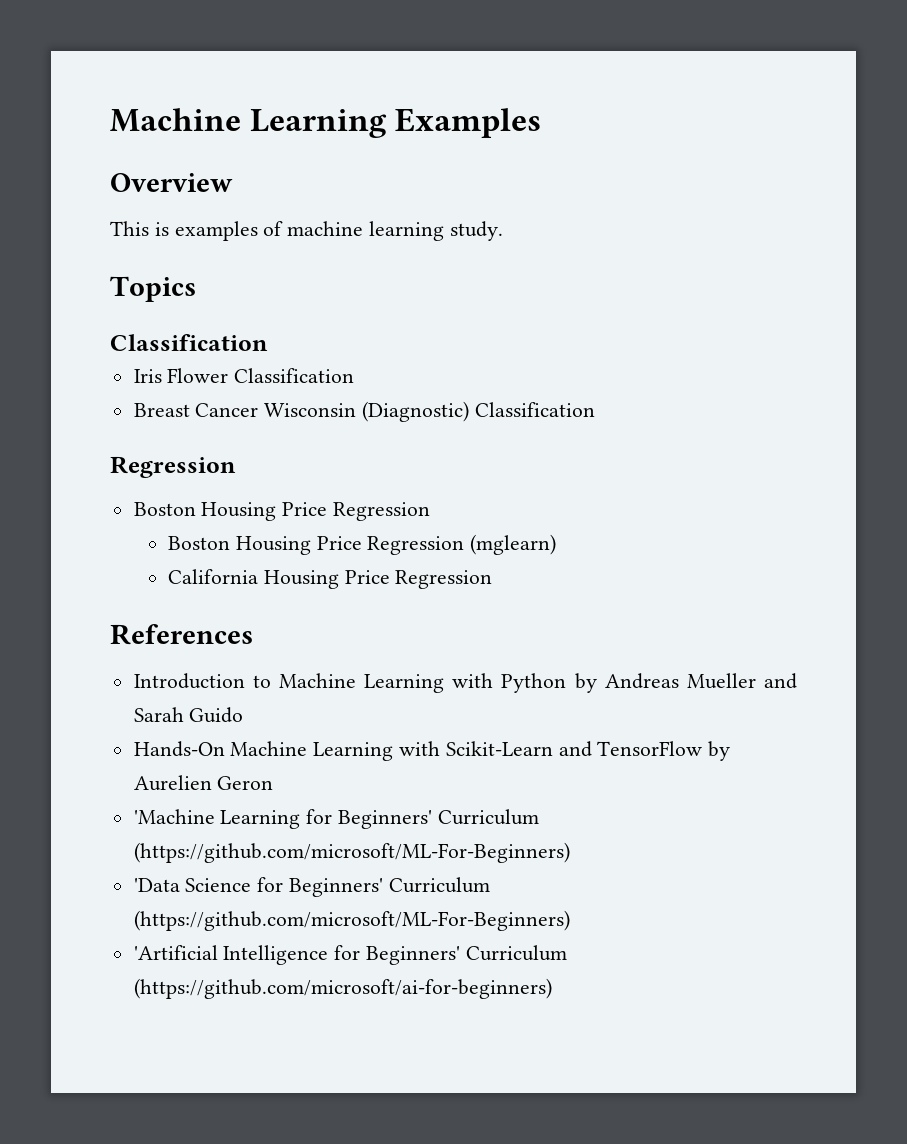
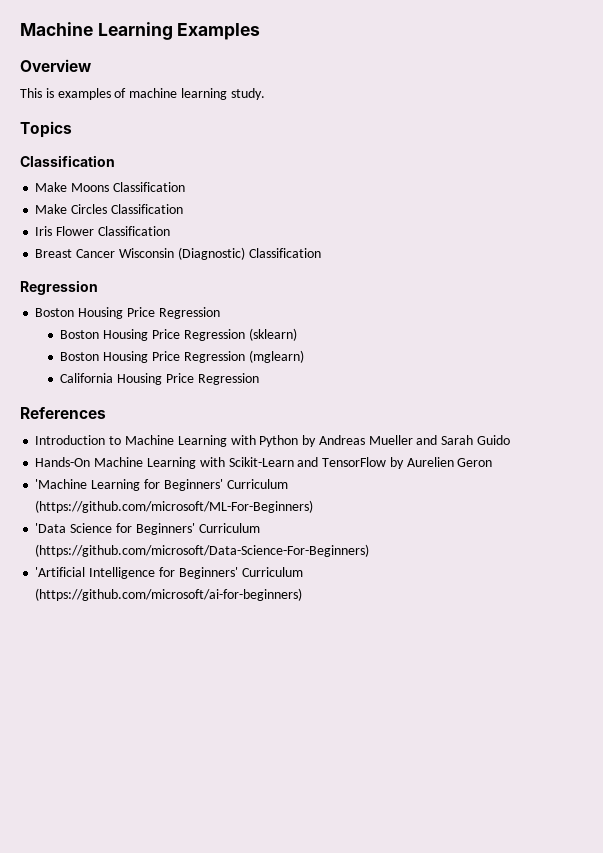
+ Make Moons Classification
+ Make Circles Classification
+ Boston Housing Price Regression (sklearn)
- 'Data Science for Beginners' Curriculum (https://github.com/microsoft/ML-For-Beginners)
+ 'Data Science for Beginners' Curriculum (https://github.com/microsoft/Data-Science-For-Beginners)

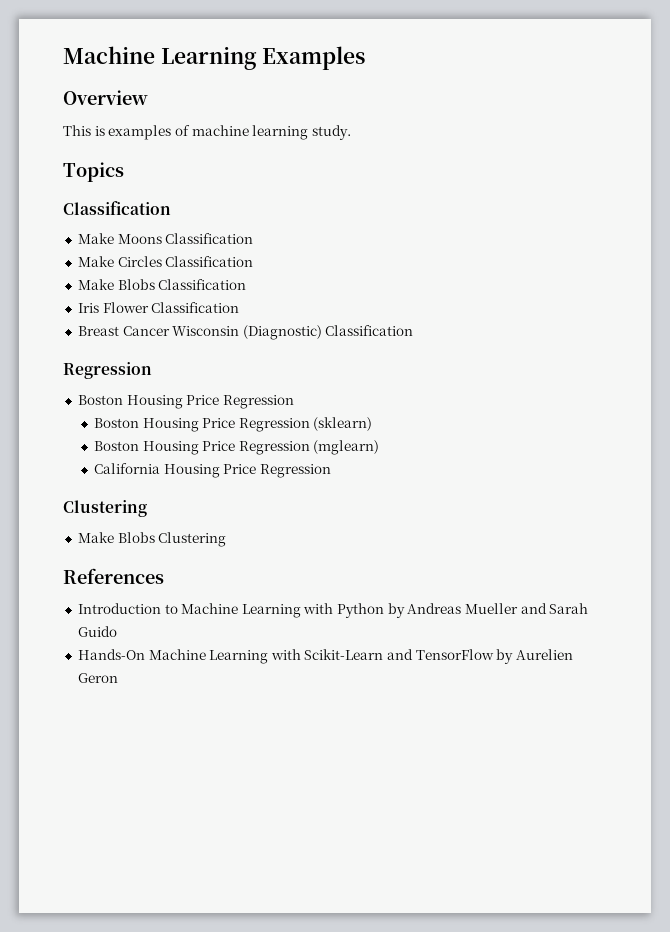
+ Make Blobs Classification
  California Housing Price Regression
+ Clustering
+ Make Blobs Clustering
- 'Machine Learning for Beginners' Curriculum (https://github.com/microsoft/ML-For-Beginners)
- 'Data Science for Beginners' Curriculum (https://github.com/microsoft/Data-Science-For-Beginners)
- 'Artificial Intelligence for Beginners' Curriculum (https://github.com/microsoft/ai-for-beginners)

